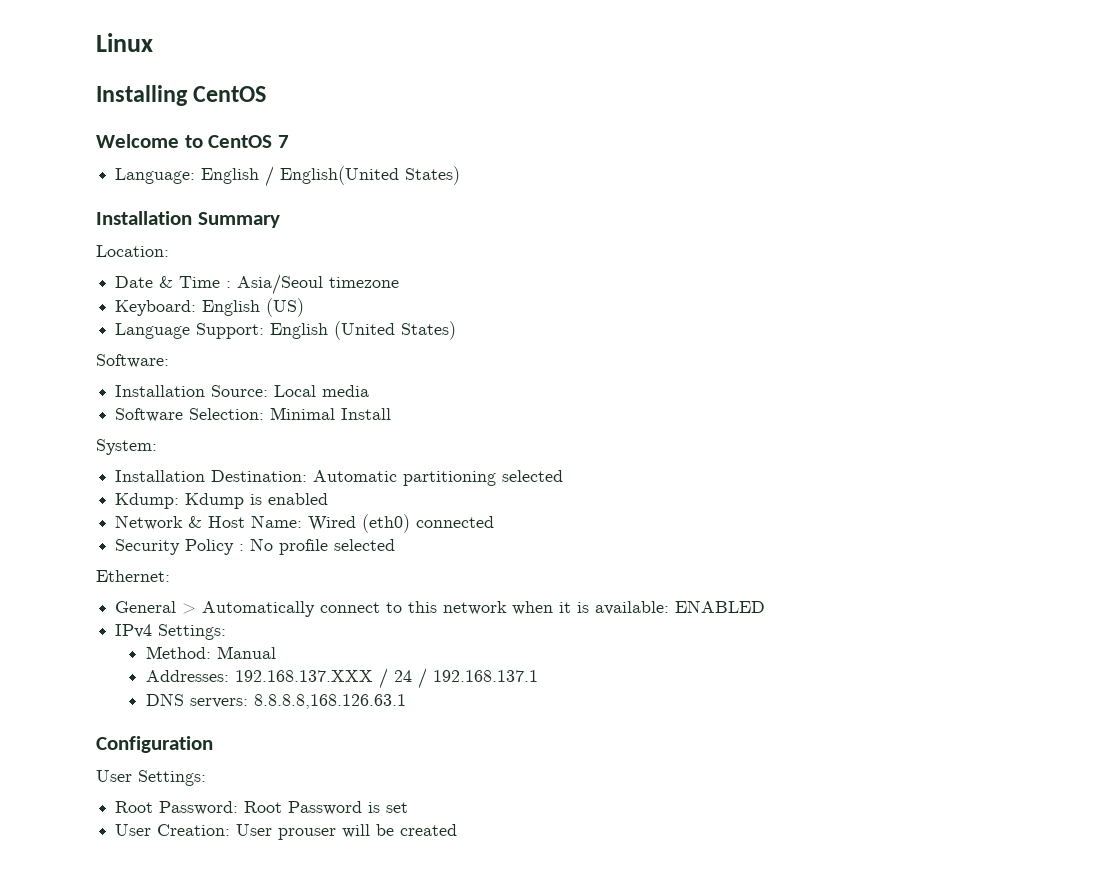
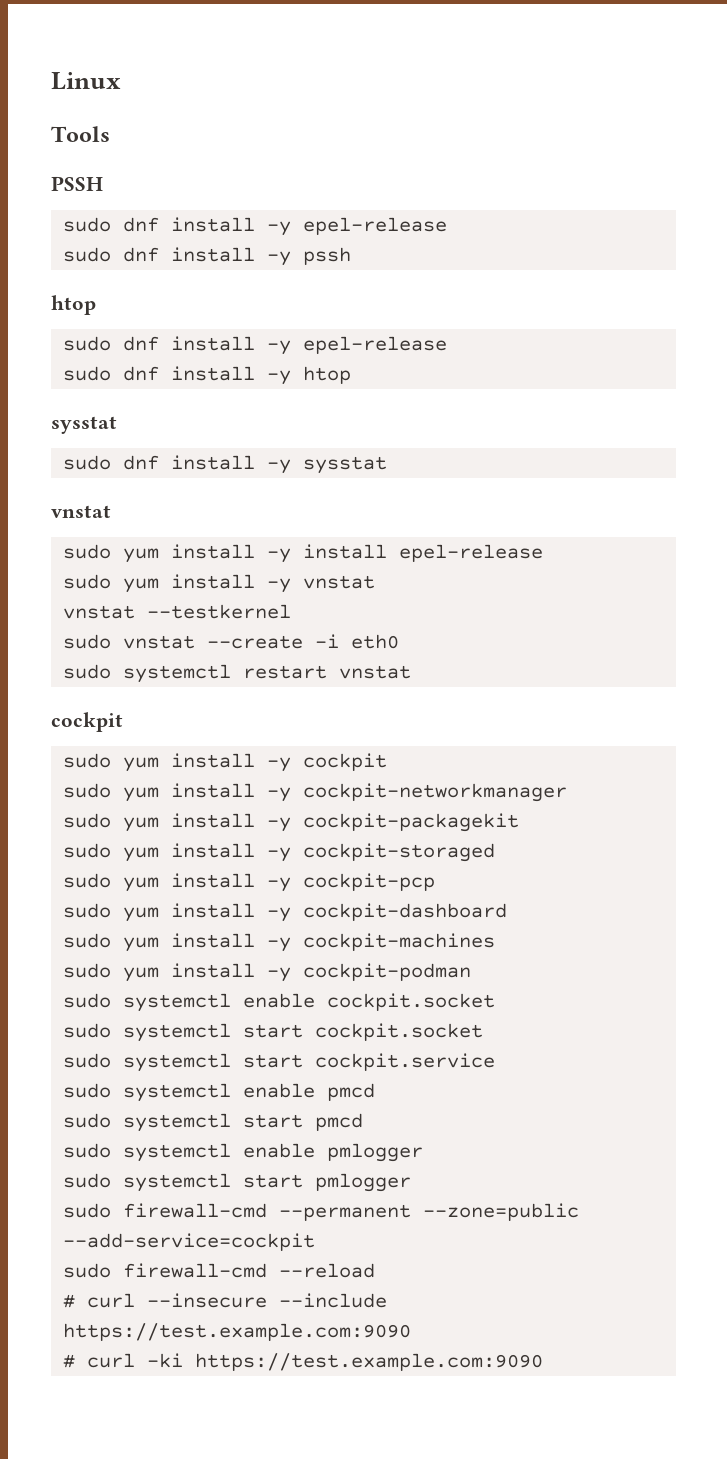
- Installing CentOS
- Welcome to CentOS 7
- Language: English / English(United States)
- Installation Summary
- Location:
- Date & Time : Asia/Seoul timezone
- Keyboard: English (US)
- Language Support: English (United States)
- Software:
- Installation Source: Local media
- Software Selection: Minimal Install
- System:
- Installation Destination: Automatic partitioning selected
- Kdump: Kdump is enabled
- Network & Host Name: Wired (eth0) connected
- Security Policy : No profile selected
- Ethernet:
- General > Automatically connect to this network when it is available: ENABLED
- IPv4 Settings:
- Method: Manual
- Addresses: 192.168.137.XXX / 24 / 192.168.137.1
- DNS servers: 8.8.8.8,168.126.63.1
- Configuration
- User Settings:
- Root Password: Root Password is set
- User Creation: User prouser will be created
+ Tools
+ PSSH
+ sudo dnf install -y epel-release
+ sudo dnf install -y pssh
+ htop
+ sudo dnf install -y epel-release
+ sudo dnf install -y htop
+ sysstat
+ sudo dnf install -y sysstat
+ vnstat
+ sudo yum install -y install epel-release
+ sudo yum install -y vnstat
+ vnstat --testkernel
+ sudo vnstat --create -i eth0
+ sudo systemctl restart vnstat
+ cockpit
+ sudo yum install -y cockpit
+ sudo yum install -y cockpit-networkmanager
+ sudo yum install -y cockpit-packagekit
+ sudo yum install -y cockpit-storaged
+ sudo yum install -y cockpit-pcp
+ sudo yum install -y cockpit-dashboard
+ sudo yum install -y cockpit-machines
+ sudo yum install -y cockpit-podman
+ sudo systemctl enable cockpit.socket
+ sudo systemctl start cockpit.socket
+ sudo systemctl start cockpit.service
+ sudo systemctl enable pmcd
+ sudo systemctl start pmcd
+ sudo systemctl enable pmlogger
+ sudo systemctl start pmlogger
+ sudo firewall-cmd --permanent --zone=public --add-service=cockpit
+ sudo firewall-cmd --reload
+ # curl --insecure --include https://test.example.com:9090
+ # curl -ki https://test.example.com:9090

